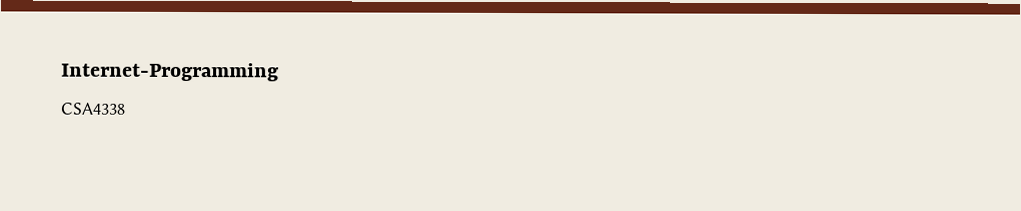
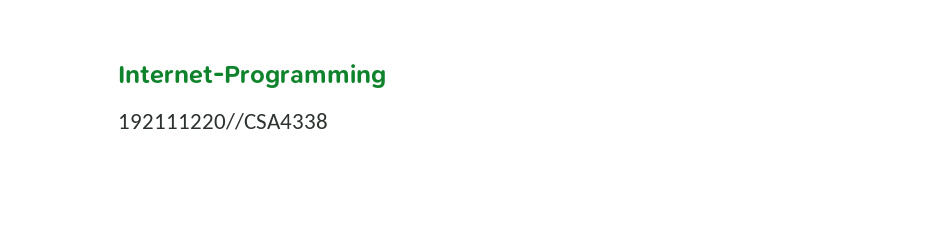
- CSA4338
+ 192111220//CSA4338

